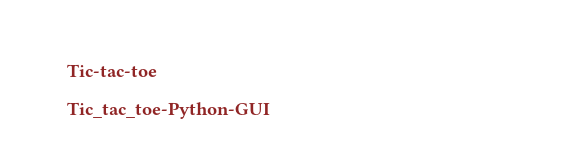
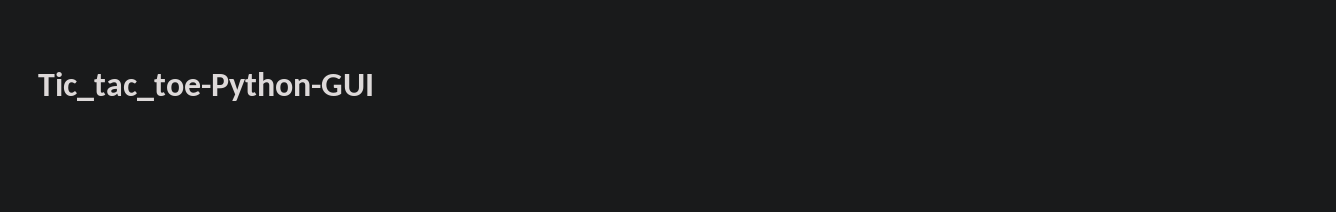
- Tic-tac-toe

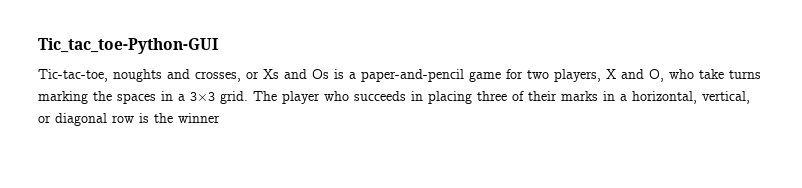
+ Tic-tac-toe, noughts and crosses, or Xs and Os is a paper-and-pencil game for two players, X and O, who take turns marking the spaces in a 3×3 grid. The player who succeeds in placing three of their marks in a horizontal, vertical, or diagonal row is the winner

